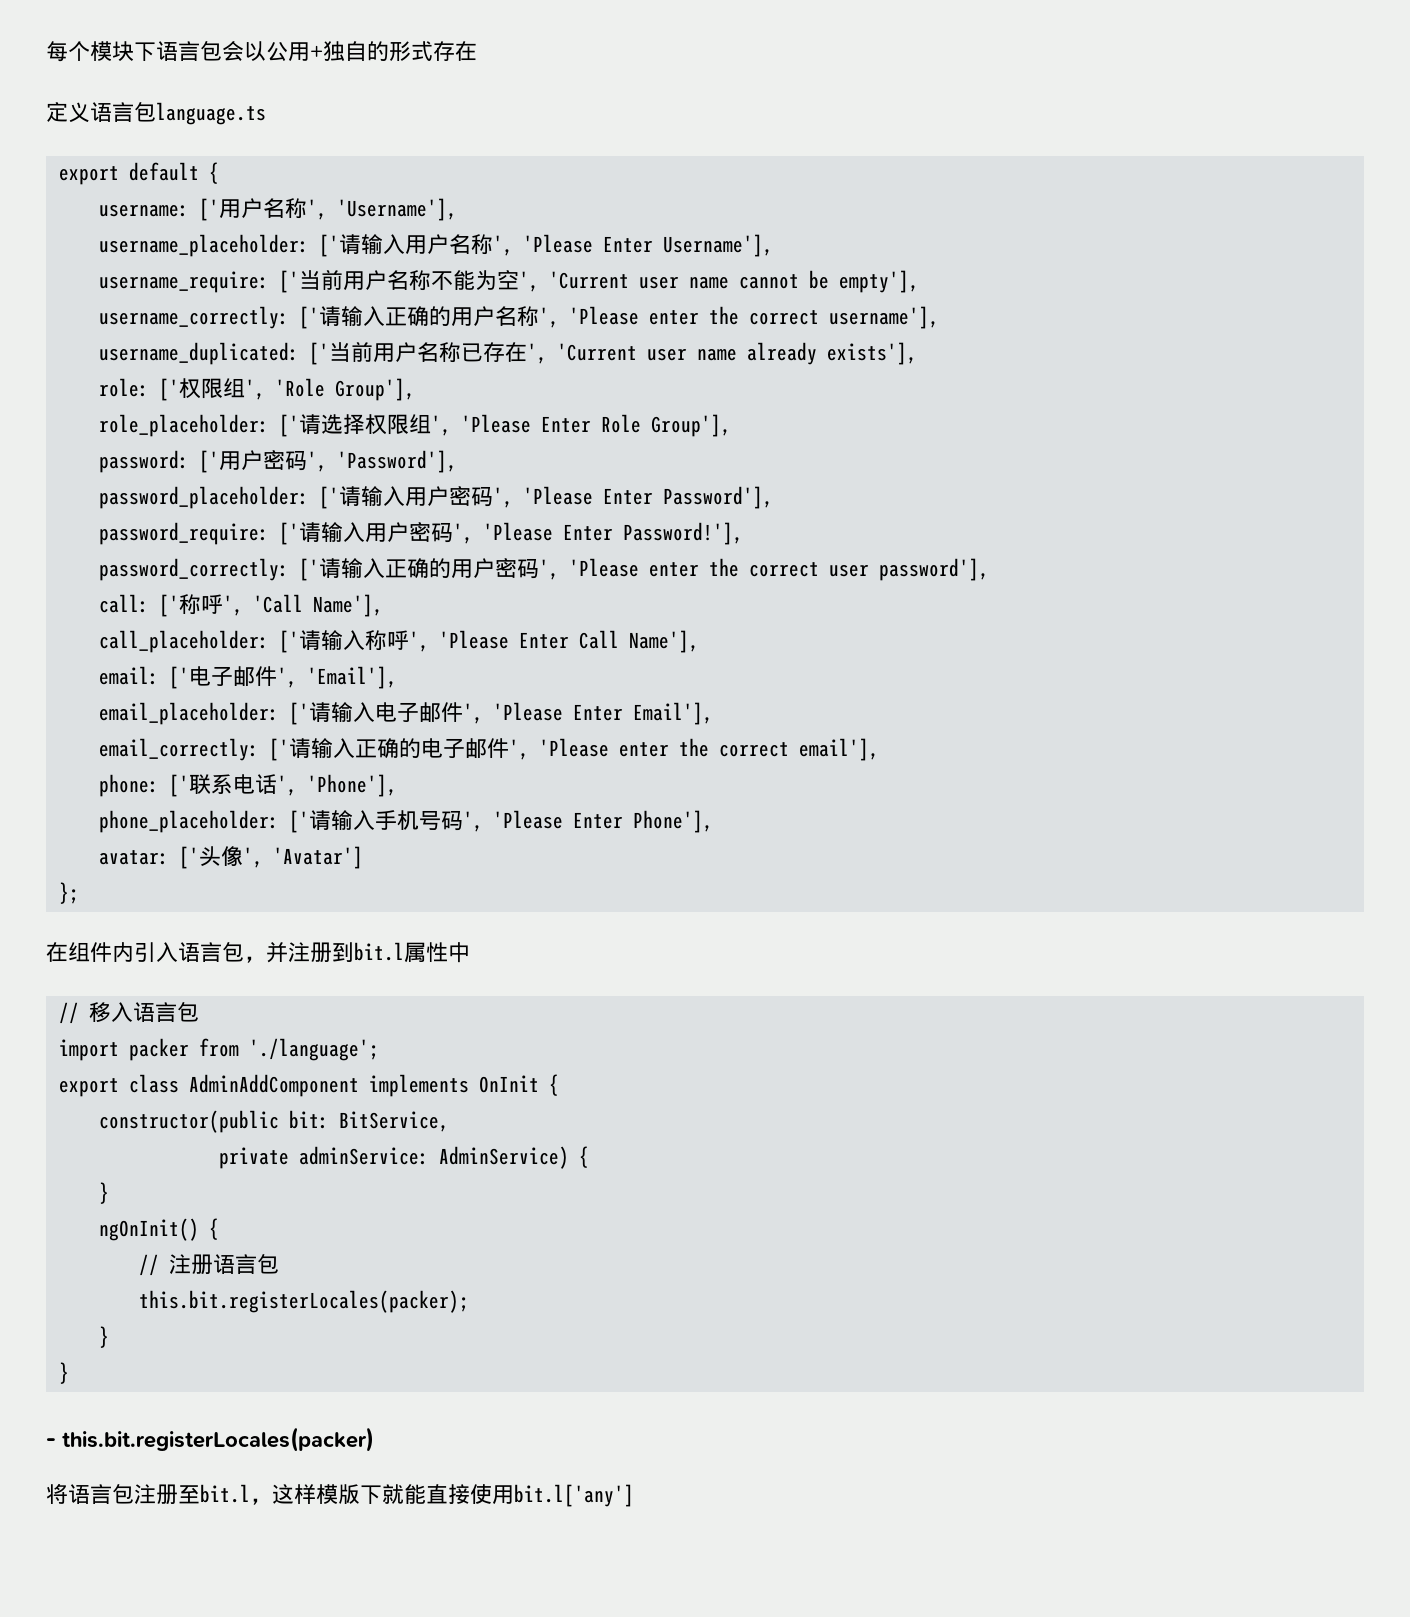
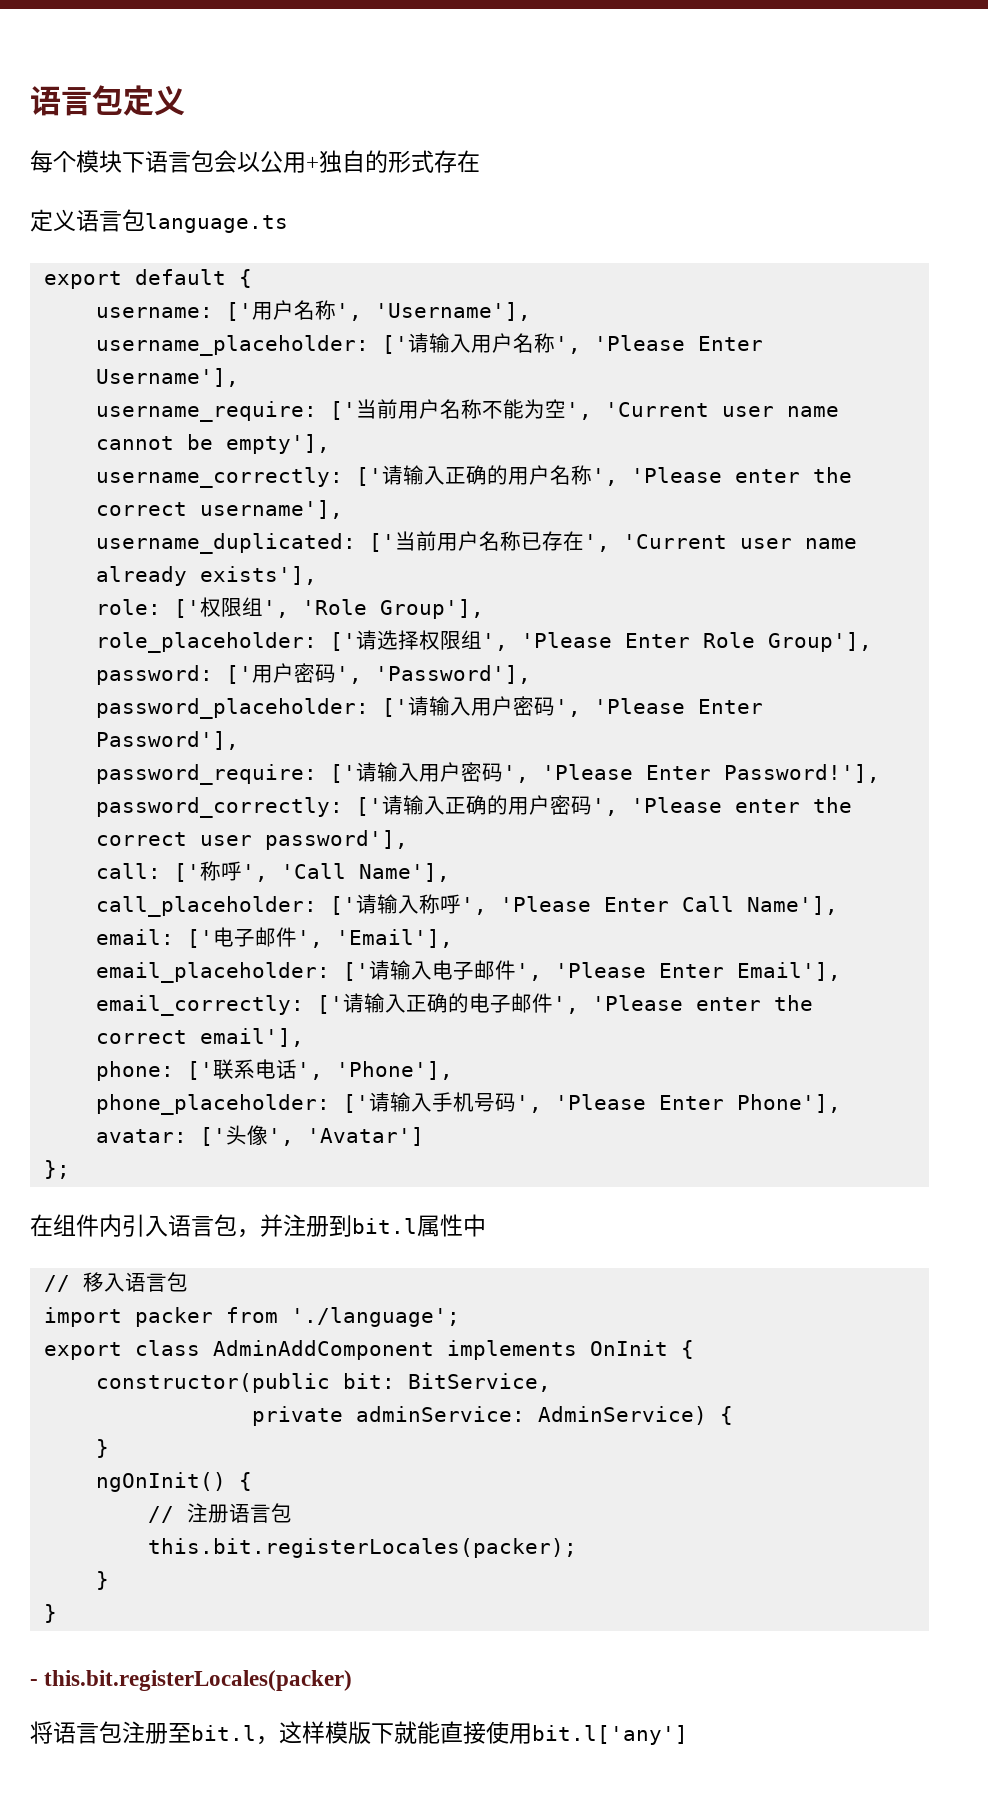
+ 语言包定义

